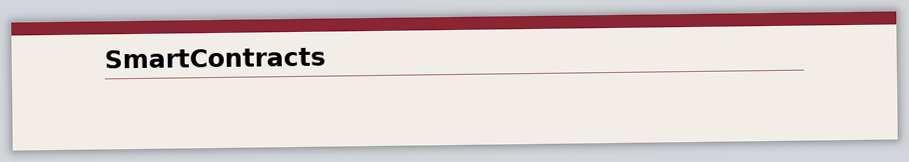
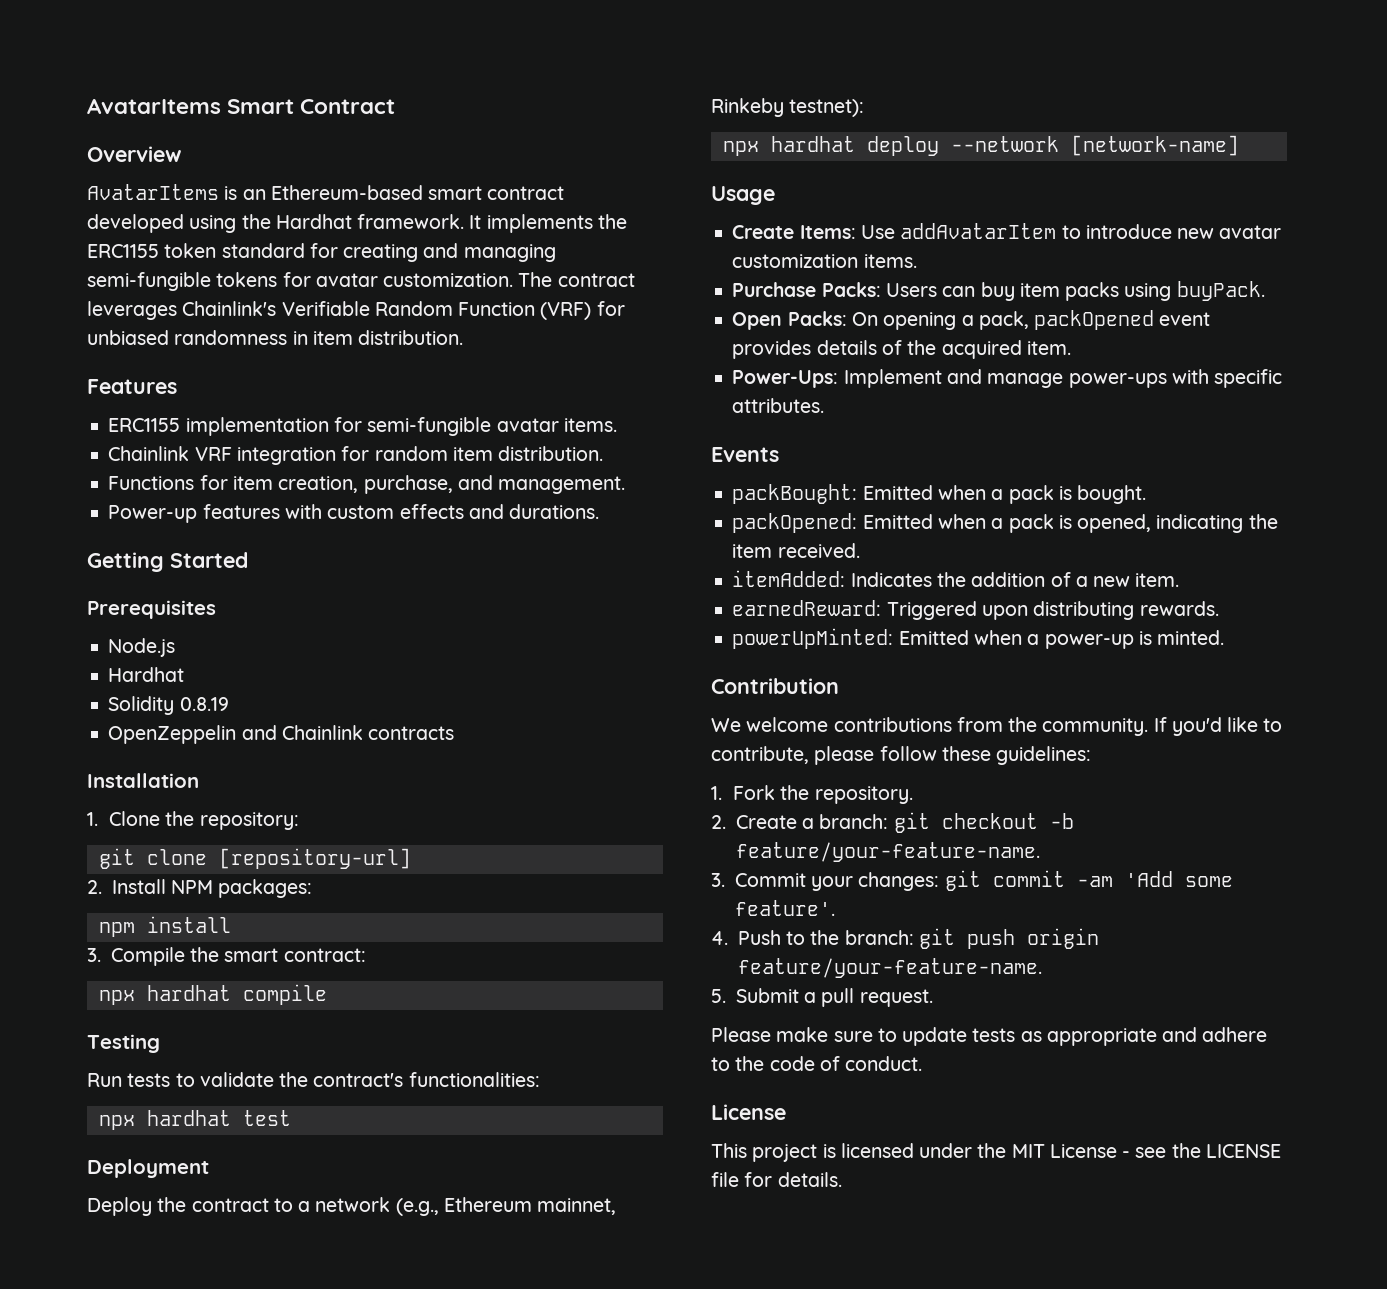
- SmartContracts
+ AvatarItems Smart Contract
+ Overview
+ AvatarItems is an Ethereum-based smart contract developed using the Hardhat framework. It implements the ERC1155 token standard for creating and managing semi-fungible tokens for avatar customization. The contract leverages Chainlink's Verifiable Random Function (VRF) for unbiased randomness in item distribution.
+ Features
+ ERC1155 implementation for semi-fungible avatar items.
+ Chainlink VRF integration for random item distribution.
+ Functions for item creation, purchase, and management.
+ Power-up features with custom effects and durations.
+ Getting Started
+ Prerequisites
+ Node.js
+ Hardhat
+ Solidity 0.8.19
+ OpenZeppelin and Chainlink contracts
+ Installation
+ 1. Clone the repository:
+ git clone [repository-url]
+ 2. Install NPM packages:
+ npm install
+ 3. Compile the smart contract:
+ npx hardhat compile
+ Testing
+ Run tests to validate the contract's functionalities:
+ npx hardhat test
+ Deployment
+ Deploy the contract to a network (e.g., Ethereum mainnet, Rinkeby testnet):
+ npx hardhat deploy --network [network-name]
+ Usage
+ Create Items: Use addAvatarItem to introduce new avatar customization items.
+ Purchase Packs: Users can buy item packs using buyPack.
+ Open Packs: On opening a pack, packOpened event provides details of the acquired item.
+ Power-Ups: Implement and manage power-ups with specific attributes.
+ Events
+ packBought: Emitted when a pack is bought.
+ packOpened: Emitted when a pack is opened, indicating the item received.
+ itemAdded: Indicates the addition of a new item.
+ earnedReward: Triggered upon distributing rewards.
+ powerUpMinted: Emitted when a power-up is minted.
+ Contribution
+ We welcome contributions from the community. If you'd like to contribute, please follow these guidelines:
+ 1. Fork the repository.
+ 2. Create a branch: git checkout -b feature/your-feature-name.
+ 3. Commit your changes: git commit -am 'Add some feature'.
+ 4. Push to the branch: git push origin feature/your-feature-name.
+ 5. Submit a pull request.
+ Please make sure to update tests as appropriate and adhere to the code of conduct.
+ License
+ This project is licensed under the MIT License - see the LICENSE file for details.

